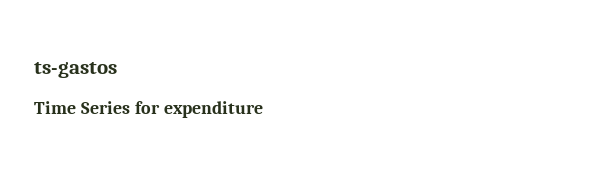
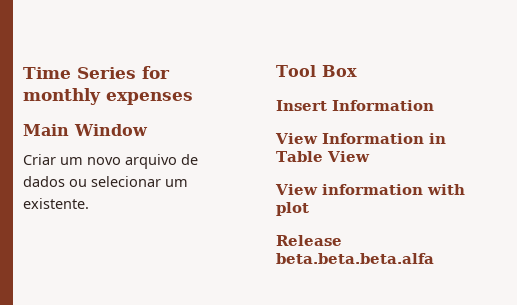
- ts-gastos
- Time Series for expenditure
+ Time Series for monthly expenses
+ Main Window
+ Criar um novo arquivo de dados ou selecionar um existente.
+ Tool Box
+ Insert Information
+ View Information in Table View
+ View information with plot
+ Release beta.beta.beta.alfa

